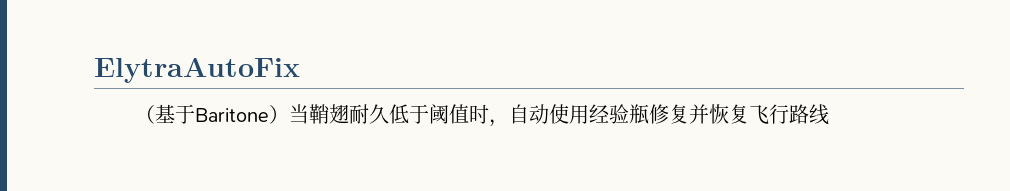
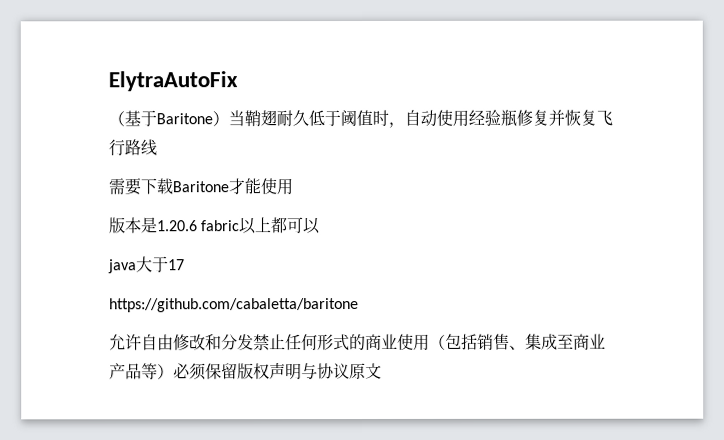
+ 需要下载Baritone才能使用
+ 版本是1.20.6 fabric以上都可以
+ java大于17
+ https://github.com/cabaletta/baritone
+ 允许自由修改和分发禁止任何形式的商业使用（包括销售、集成至商业产品等）必须保留版权声明与协议原文

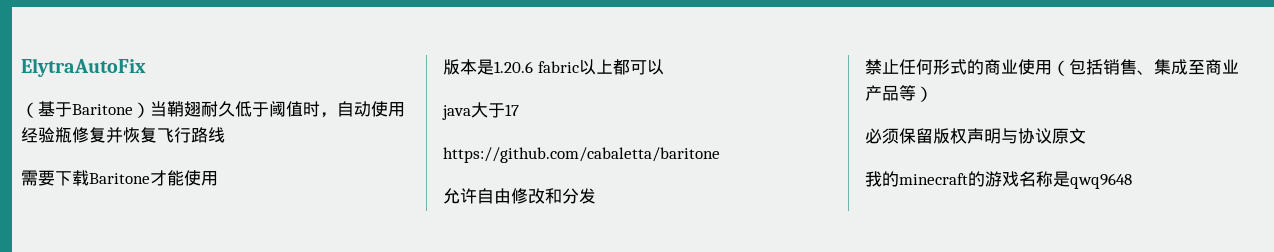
- 允许自由修改和分发禁止任何形式的商业使用（包括销售、集成至商业产品等）必须保留版权声明与协议原文
+ 允许自由修改和分发
+ 禁止任何形式的商业使用（包括销售、集成至商业产品等）
+ 必须保留版权声明与协议原文
+ 我的minecraft的游戏名称是qwq9648

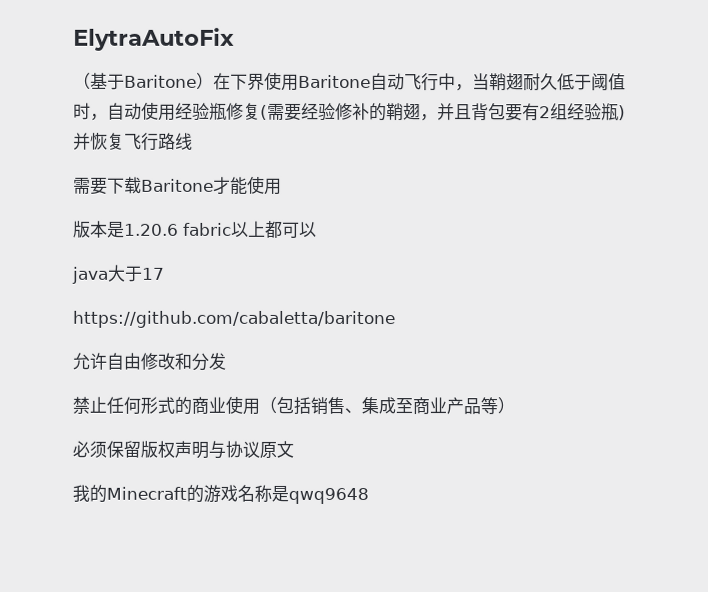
- （基于Baritone）当鞘翅耐久低于阈值时，自动使用经验瓶修复并恢复飞行路线
+ （基于Baritone）在下界使用Baritone自动飞行中，当鞘翅耐久低于阈值时，自动使用经验瓶修复(需要经验修补的鞘翅，并且背包要有2组经验瓶)并恢复飞行路线
- 我的minecraft的游戏名称是qwq9648
+ 我的Minecraft的游戏名称是qwq9648

